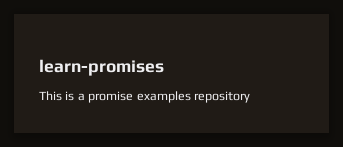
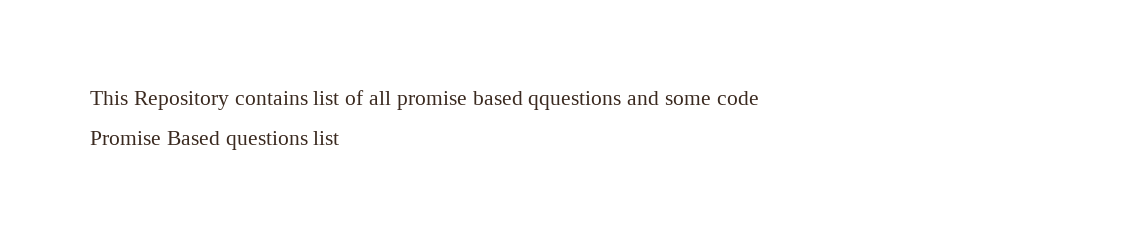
- learn-promises
- This is a promise examples repository
+ This Repository contains list of all promise based qquestions and some code
+ Promise Based questions list

